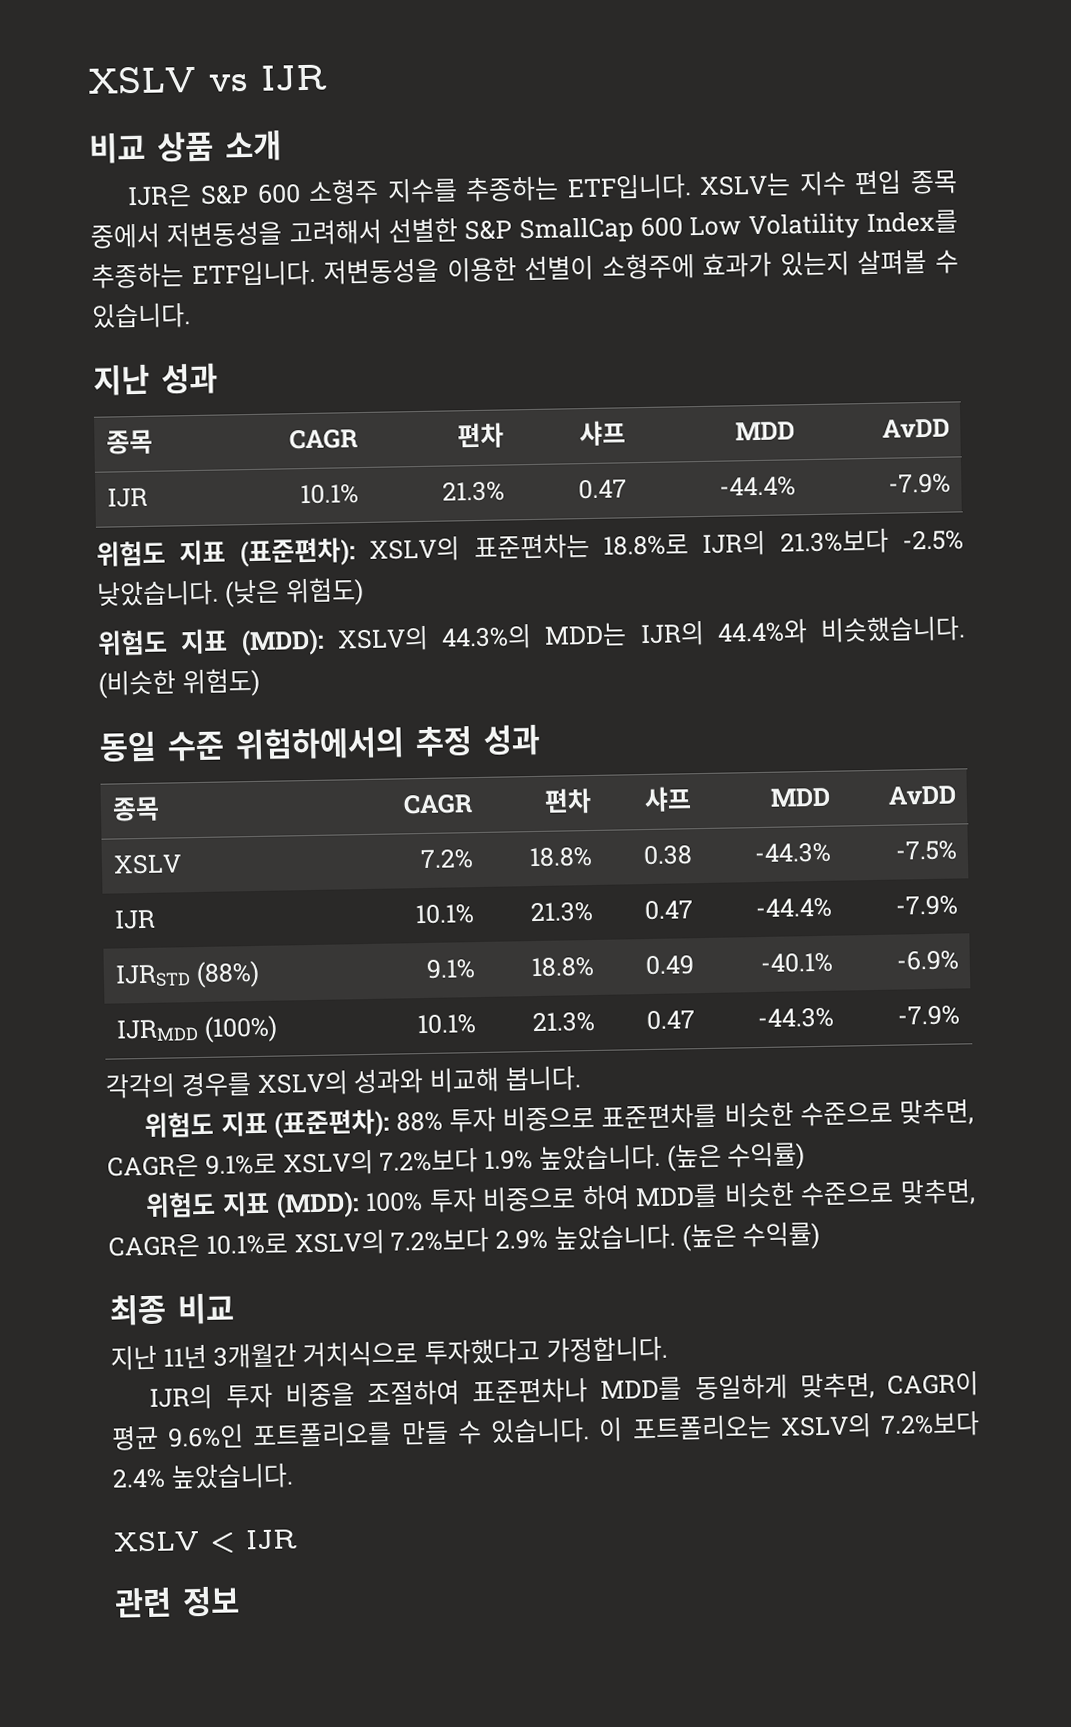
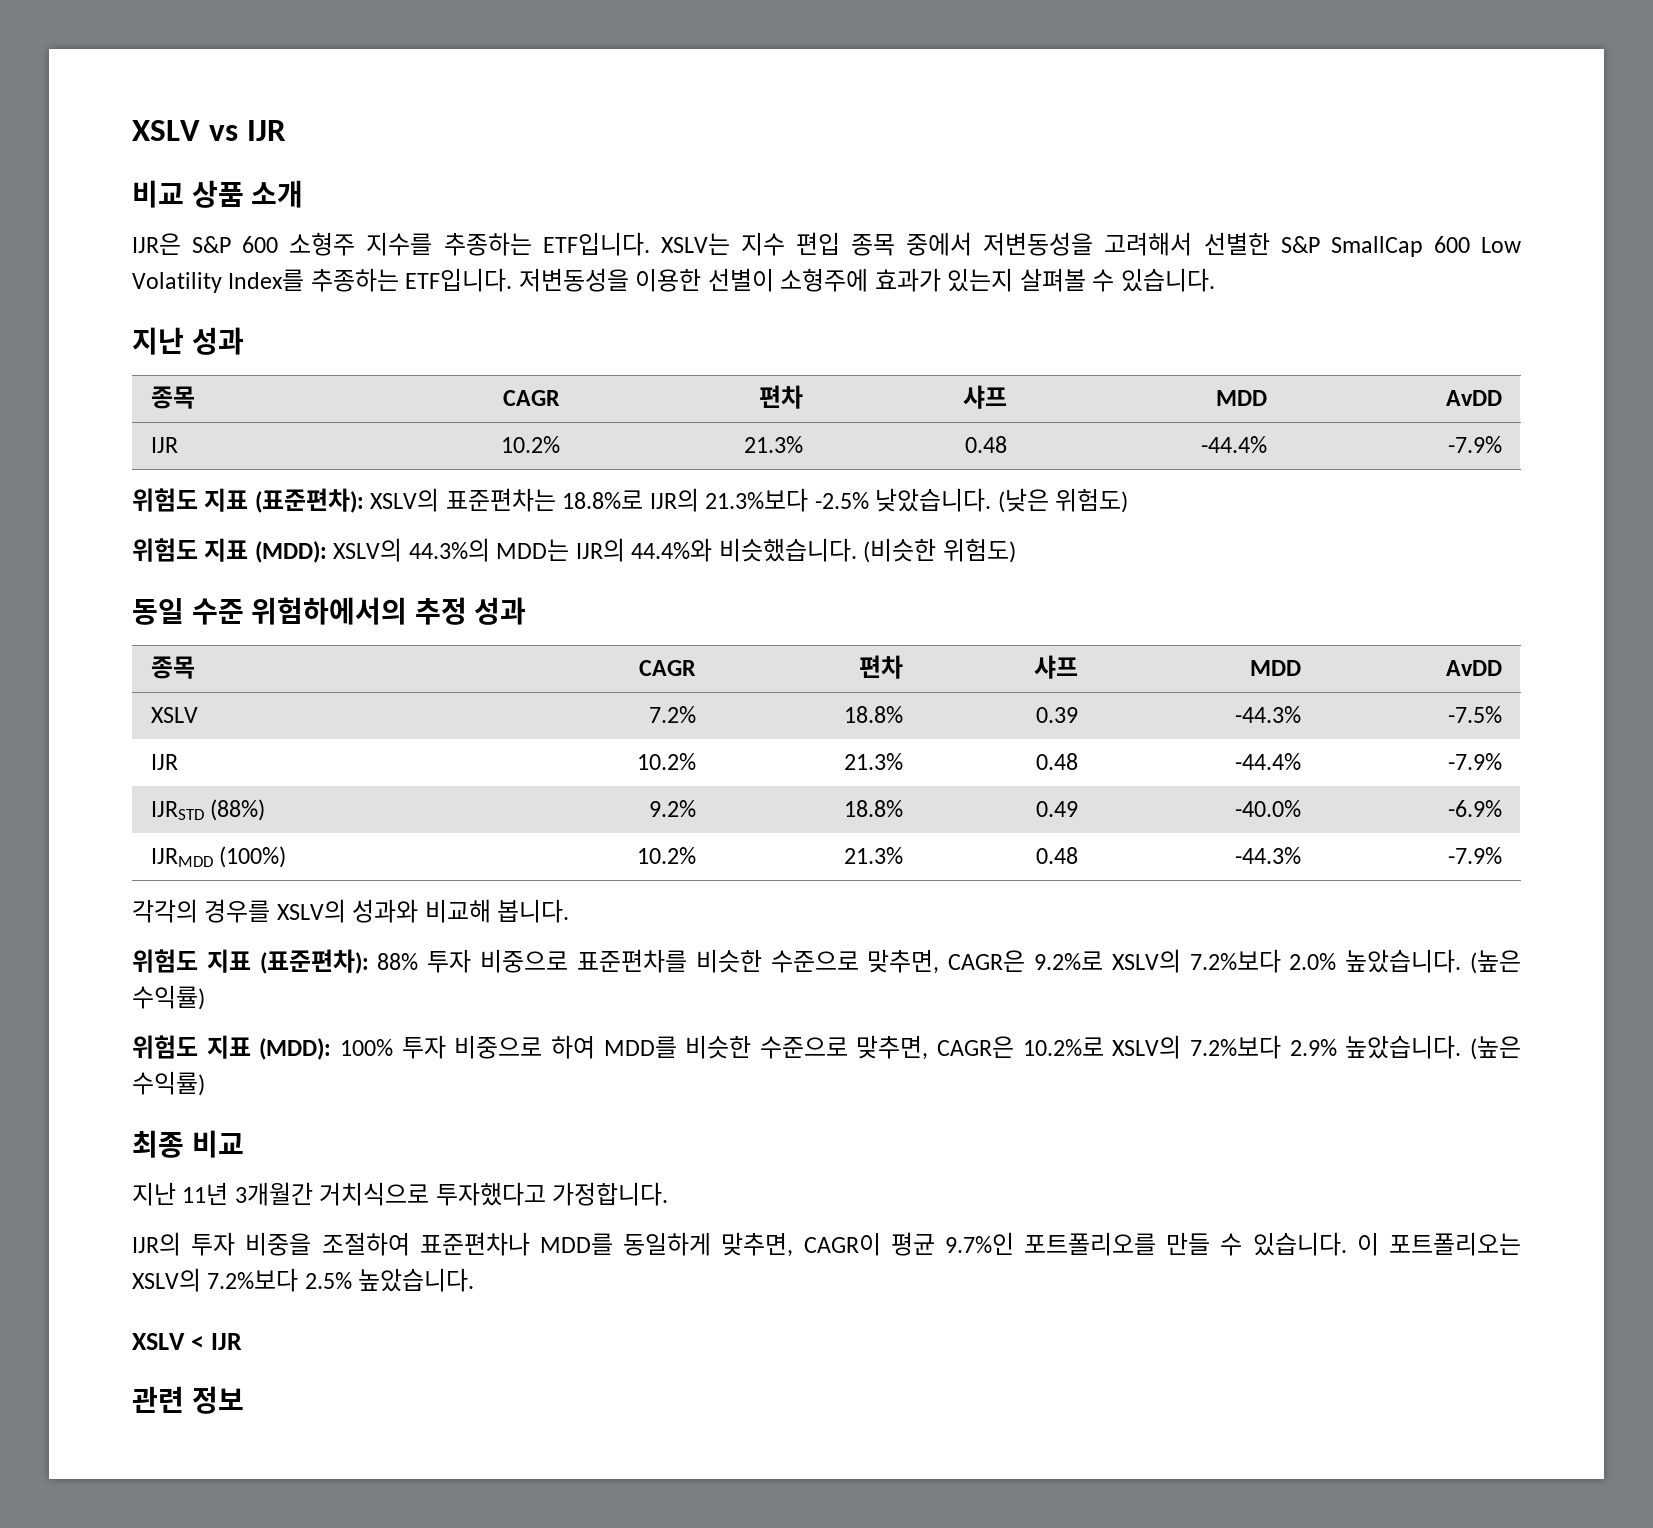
  지난 성과
  종목 | CAGR | 편차 | 샤프 | MDD | AvDD
- IJR | 10.1% | 21.3% | 0.47 | -44.4% | -7.9%
+ IJR | 10.2% | 21.3% | 0.48 | -44.4% | -7.9%
- XSLV | 7.2% | 18.8% | 0.38 | -44.3% | -7.5%
- IJR | 10.1% | 21.3% | 0.47 | -44.4% | -7.9%
+ XSLV | 7.2% | 18.8% | 0.39 | -44.3% | -7.5%
+ IJR | 10.2% | 21.3% | 0.48 | -44.4% | -7.9%
- IJRSTD (88%) | 9.1% | 18.8% | 0.49 | -40.1% | -6.9%
+ IJRSTD (88%) | 9.2% | 18.8% | 0.49 | -40.0% | -6.9%
- IJRMDD (100%) | 10.1% | 21.3% | 0.47 | -44.3% | -7.9%
+ IJRMDD (100%) | 10.2% | 21.3% | 0.48 | -44.3% | -7.9%
- 위험도 지표 (표준편차): 88% 투자 비중으로 표준편차를 비슷한 수준으로 맞추면, CAGR은 9.1%로 XSLV의 7.2%보다 1.9% 높았습니다.
+ 위험도 지표 (표준편차): 88% 투자 비중으로 표준편차를 비슷한 수준으로 맞추면, CAGR은 9.2%로 XSLV의 7.2%보다 2.0% 높았습니다.
- 위험도 지표 (MDD): 100% 투자 비중으로 하여 MDD를 비슷한 수준으로 맞추면, CAGR은 10.1%로 XSLV의 7.2%보다 2.9% 높았습니다.
+ 위험도 지표 (MDD): 100% 투자 비중으로 하여 MDD를 비슷한 수준으로 맞추면, CAGR은 10.2%로 XSLV의 7.2%보다 2.9% 높았습니다.
- IJR의 투자 비중을 조절하여 표준편차나 MDD를 동일하게 맞추면, CAGR이 평균 9.6%인 포트폴리오를 만들 수 있습니다.
+ IJR의 투자 비중을 조절하여 표준편차나 MDD를 동일하게 맞추면, CAGR이 평균 9.7%인 포트폴리오를 만들 수 있습니다.
- 이 포트폴리오는 XSLV의 7.2%보다 2.4% 높았습니다.
+ 이 포트폴리오는 XSLV의 7.2%보다 2.5% 높았습니다.

